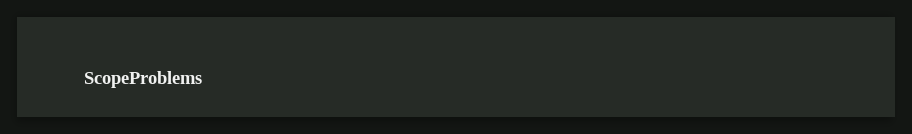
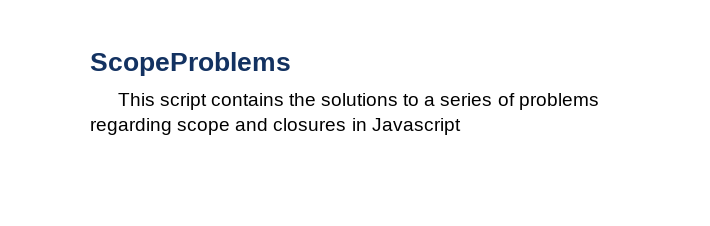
+ This script contains the solutions to a series of problems regarding scope and closures in Javascript

